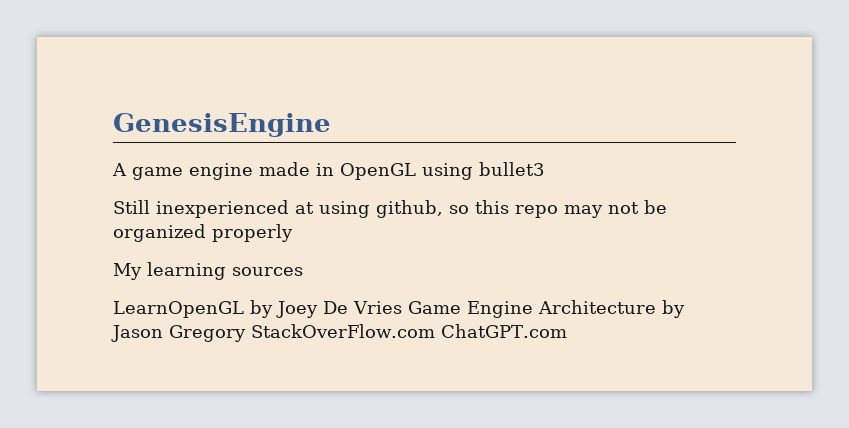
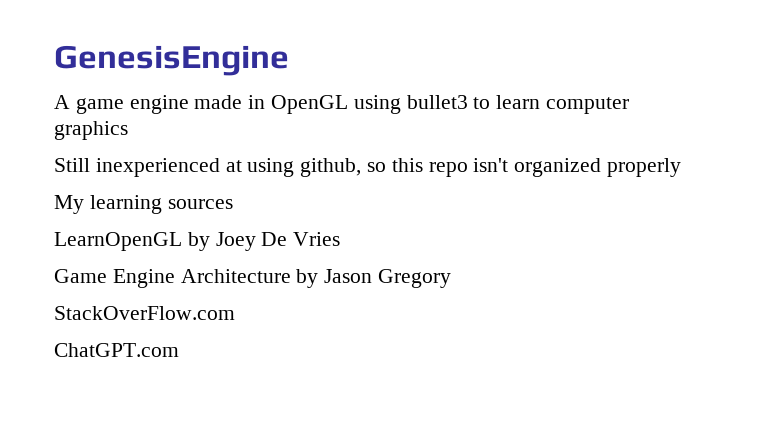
- A game engine made in OpenGL using bullet3
+ A game engine made in OpenGL using bullet3 to learn computer graphics
- Still inexperienced at using github, so this repo may not be organized properly
+ Still inexperienced at using github, so this repo isn't organized properly
- LearnOpenGL by Joey De Vries Game Engine Architecture by Jason Gregory StackOverFlow.com ChatGPT.com
+ LearnOpenGL by Joey De Vries
+ Game Engine Architecture by Jason Gregory
+ StackOverFlow.com
+ ChatGPT.com

